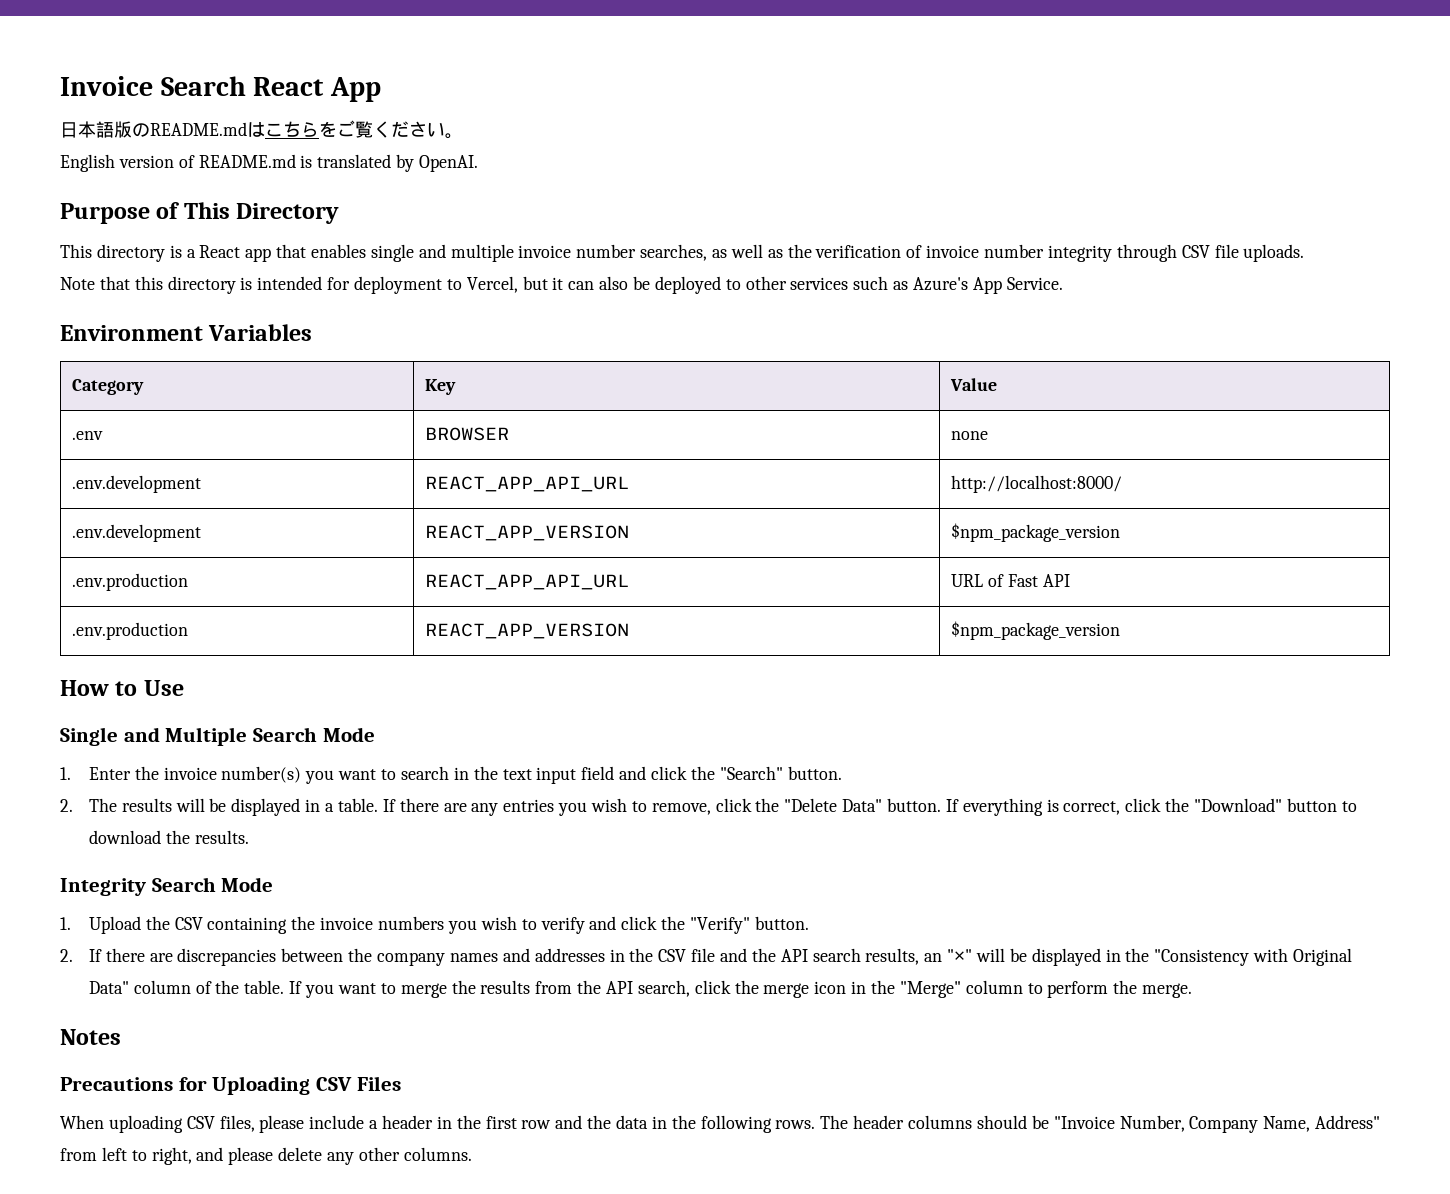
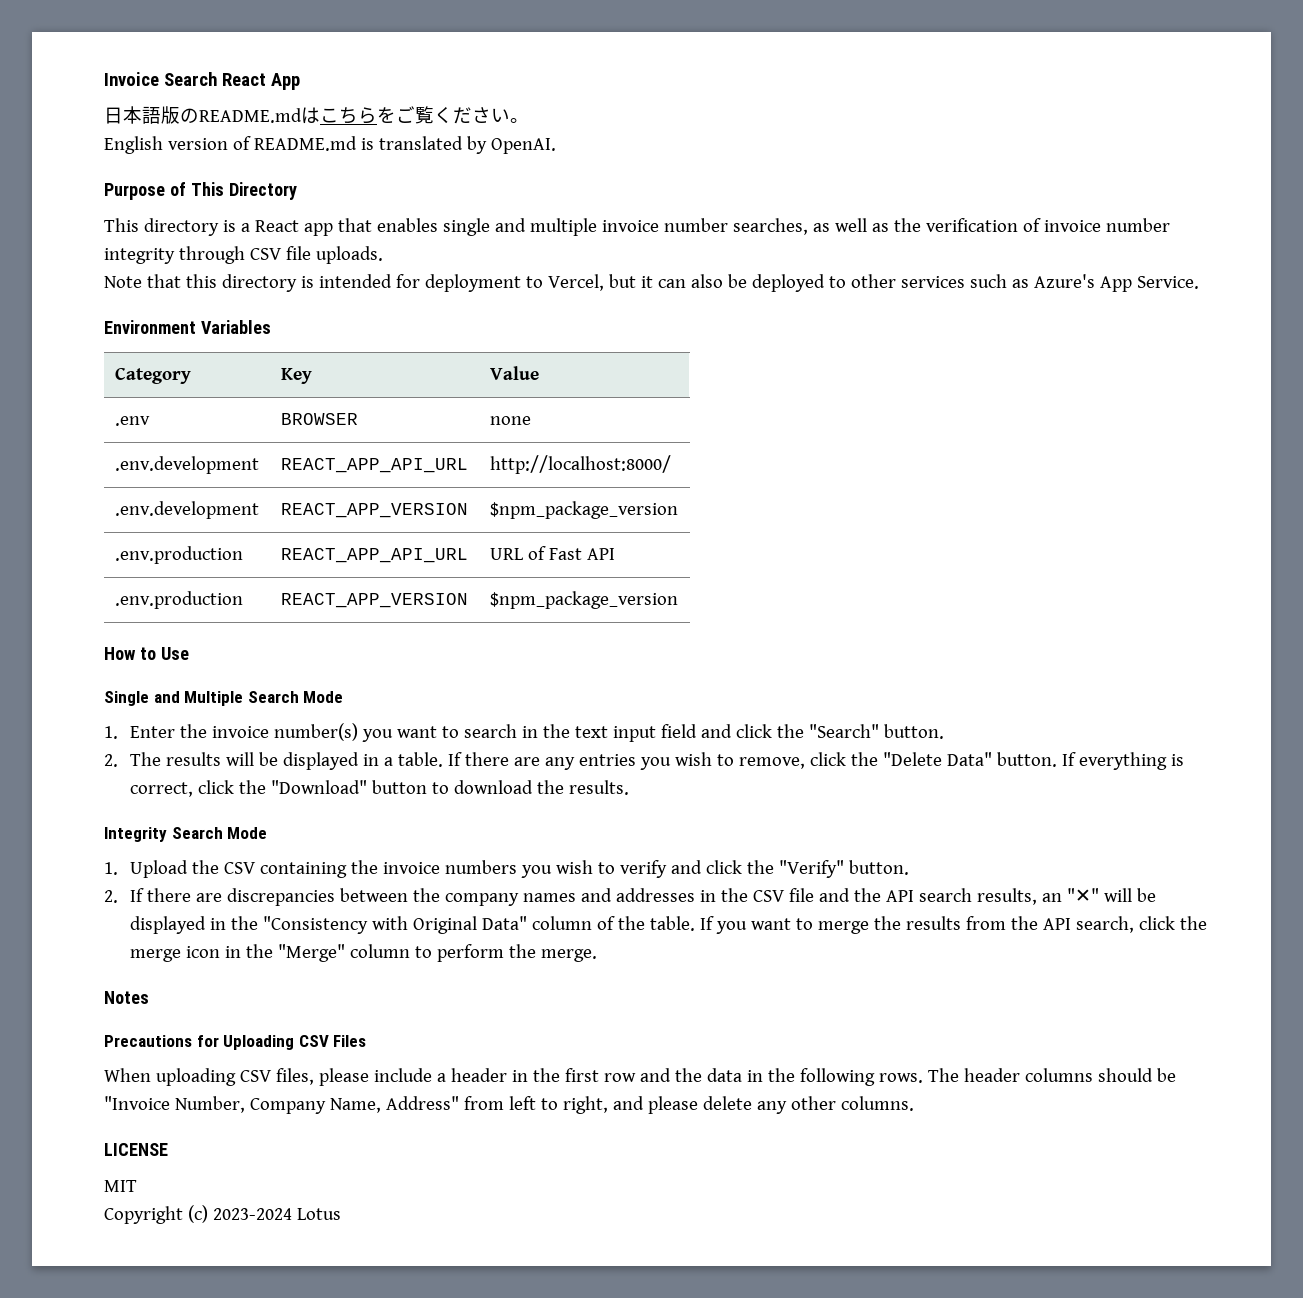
+ LICENSE
+ MIT
+ Copyright (c) 2023-2024 Lotus

